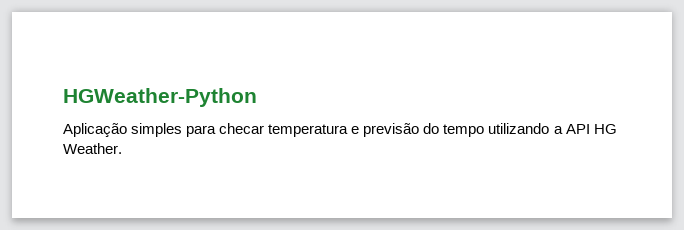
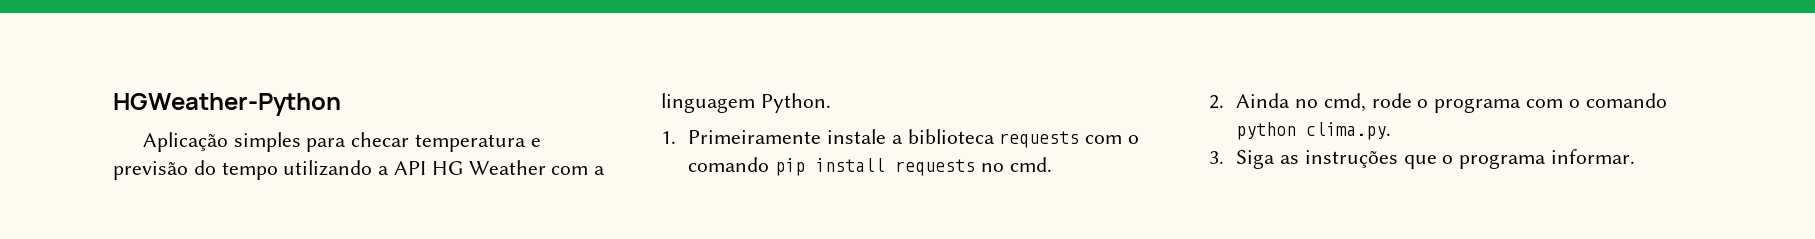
- Aplicação simples para checar temperatura e previsão do tempo utilizando a API HG Weather.
+ Aplicação simples para checar temperatura e previsão do tempo utilizando a API HG Weather com a linguagem Python.
+ 1. Primeiramente instale a biblioteca requests com o comando pip install requests no cmd.
+ 2. Ainda no cmd, rode o programa com o comando python clima.py.
+ 3. Siga as instruções que o programa informar.

